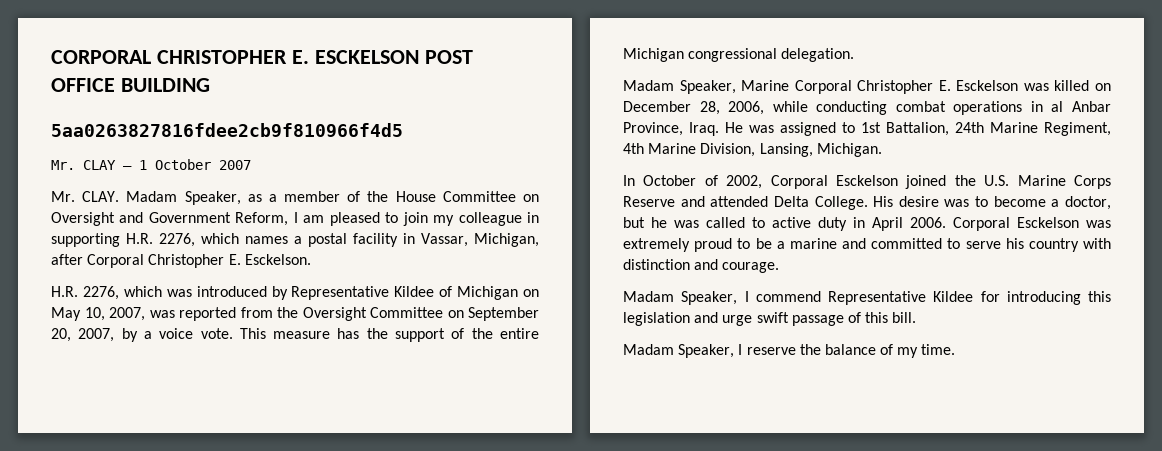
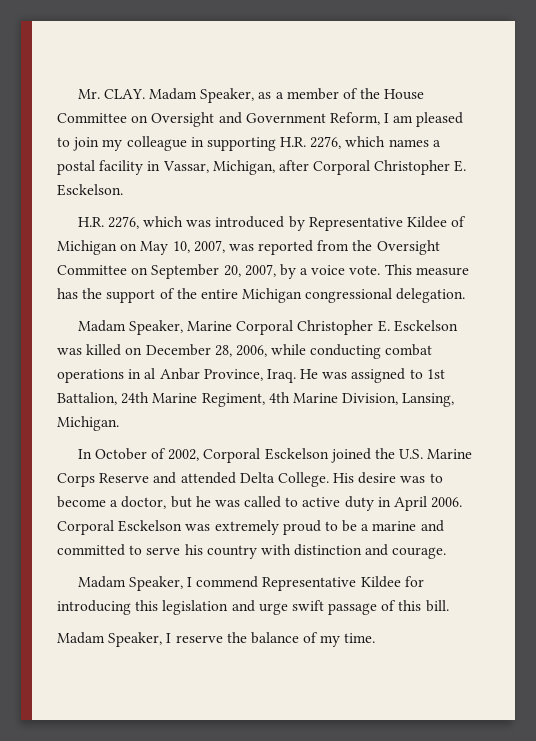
- CORPORAL CHRISTOPHER E. ESCKELSON POST OFFICE BUILDING
- 5aa0263827816fdee2cb9f810966f4d5
- Mr. CLAY — 1 October 2007

